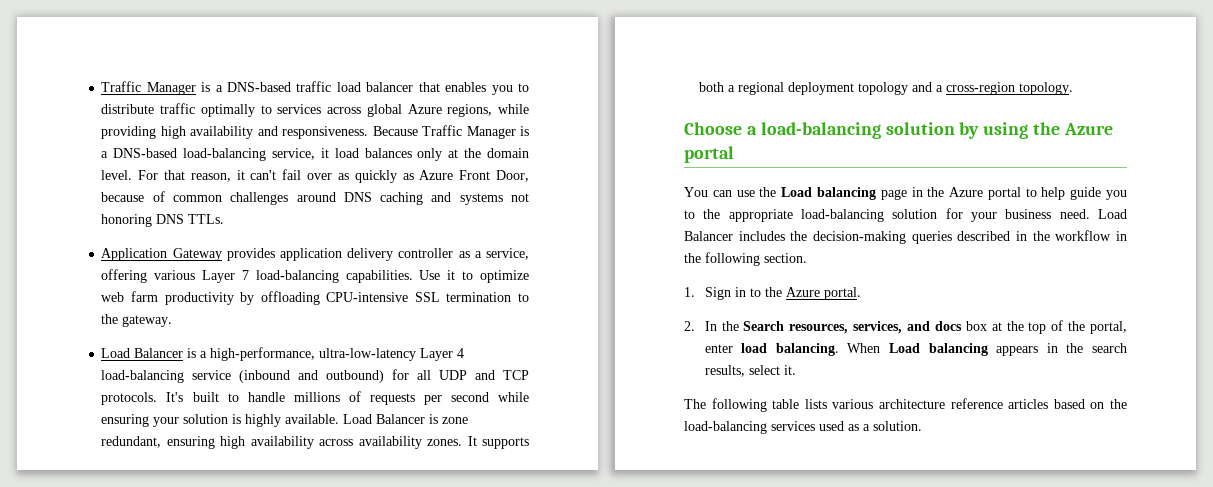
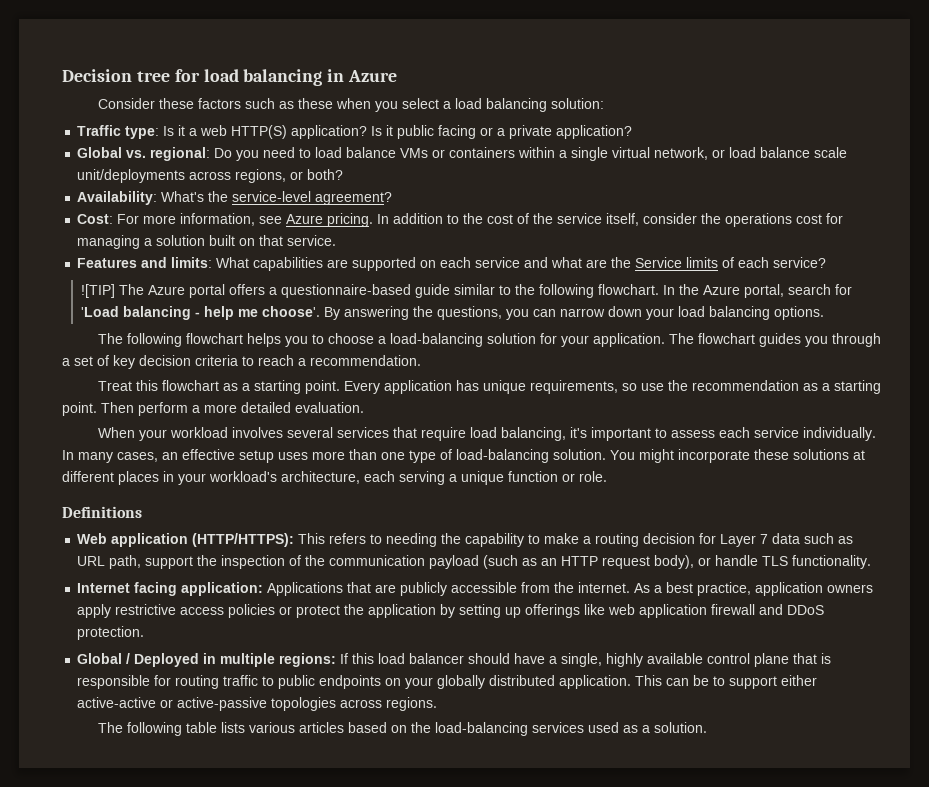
- Traffic Manager is a DNS-based traffic load balancer that enables you to distribute traffic optimally to services across global Azure regions, while providing high availability and responsiveness. Because Traffic Manager is a DNS-based load-balancing service, it load balances only at the domain level. For that reason, it can't fail over as quickly as Azure Front Door, because of common challenges around DNS caching and systems not honoring DNS TTLs.
- Application Gateway provides application delivery controller as a service, offering various Layer 7 load-balancing capabilities. Use it to optimize web farm productivity by offloading CPU-intensive SSL termination to the gateway.
- Load Balancer is a high-performance, ultra-low-latency Layer 4 load-balancing service (inbound and outbound) for all UDP and TCP protocols. It's built to handle millions of requests per second while ensuring your solution is highly available. Load Balancer is zone redundant, ensuring high availability across availability zones. It supports both a regional deployment topology and a cross-region topology.
- Choose a load-balancing solution by using the Azure portal
- You can use the Load balancing page in the Azure portal to help guide you to the appropriate load-balancing solution for your business need. Load Balancer includes the decision-making queries described in the workflow in the following section.
- 1. Sign in to the Azure portal.
- 2. In the Search resources, services, and docs box at the top of the portal, enter load balancing. When Load balancing appears in the search results, select it.
+ Decision tree for load balancing in Azure
+ Consider these factors such as these when you select a load balancing solution:
+ Traffic type: Is it a web HTTP(S) application? Is it public facing or a private application?
+ Global vs. regional: Do you need to load balance VMs or containers within a single virtual network, or load balance scale unit/deployments across regions, or both?
+ Availability: What's the service-level agreement?
+ Cost: For more information, see Azure pricing. In addition to the cost of the service itself, consider the operations cost for managing a solution built on that service.
+ Features and limits: What capabilities are supported on each service and what are the Service limits of each service?
+ ![TIP] The Azure portal offers a questionnaire-based guide similar to the following flowchart. In the Azure portal, search for 'Load balancing - help me choose'. By answering the questions, you can narrow down your load balancing options.
+ The following flowchart helps you to choose a load-balancing solution for your application. The flowchart guides you through a set of key decision criteria to reach a recommendation.
+ Treat this flowchart as a starting point. Every application has unique requirements, so use the recommendation as a starting point. Then perform a more detailed evaluation.
+ When your workload involves several services that require load balancing, it's important to assess each service individually. In many cases, an effective setup uses more than one type of load-balancing solution. You might incorporate these solutions at different places in your workload's architecture, each serving a unique function or role.
+ Definitions
+ Web application (HTTP/HTTPS): This refers to needing the capability to make a routing decision for Layer 7 data such as URL path, support the inspection of the communication payload (such as an HTTP request body), or handle TLS functionality.
+ Internet facing application: Applications that are publicly accessible from the internet. As a best practice, application owners apply restrictive access policies or protect the application by setting up offerings like web application firewall and DDoS protection.
+ Global / Deployed in multiple regions: If this load balancer should have a single, highly available control plane that is responsible for routing traffic to public endpoints on your globally distributed application. This can be to support either active-active or active-passive topologies across regions.
- The following table lists various architecture reference articles based on the load-balancing services used as a solution.
+ The following table lists various articles based on the load-balancing services used as a solution.

